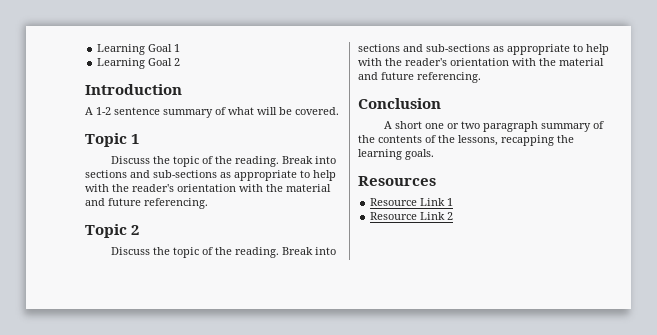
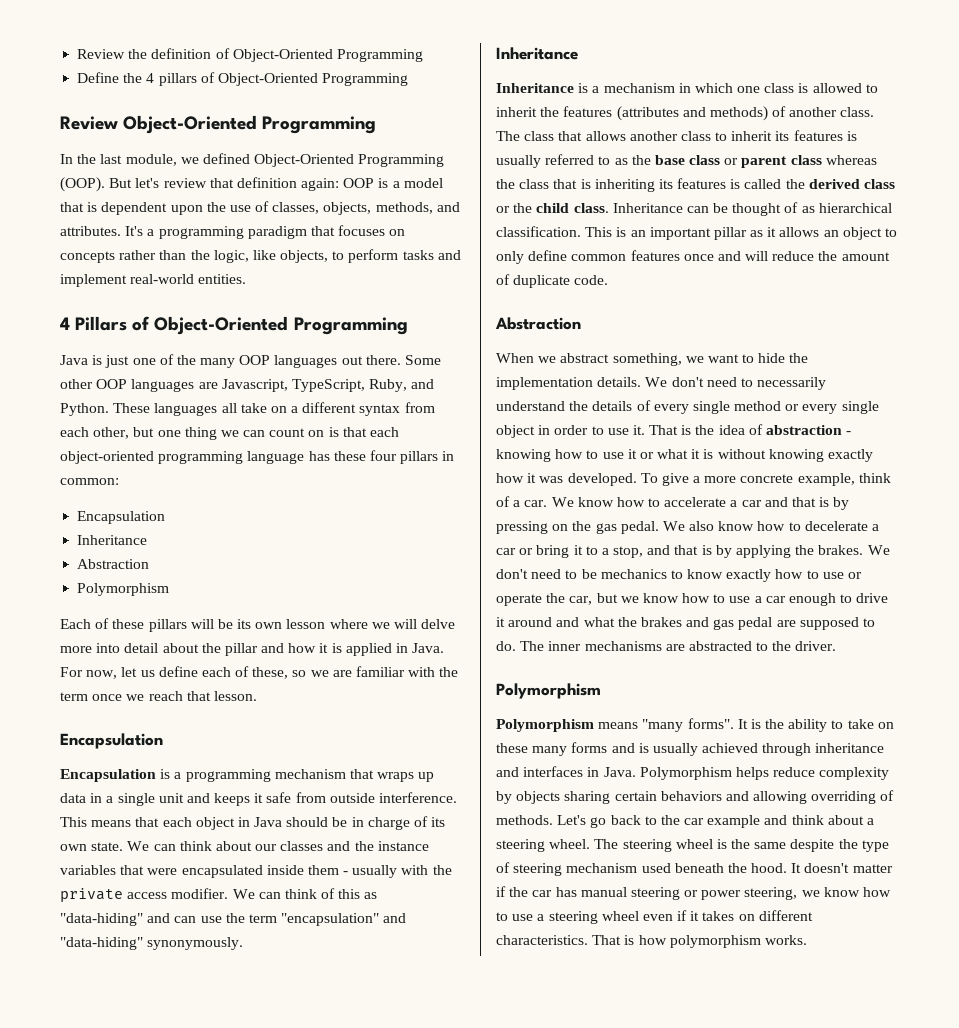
- Learning Goal 1
- Learning Goal 2
- Introduction
- A 1-2 sentence summary of what will be covered.
- Topic 1
- Discuss the topic of the reading. Break into sections and sub-sections as appropriate to help with the reader's orientation with the material and future referencing.
- Topic 2
- Discuss the topic of the reading. Break into sections and sub-sections as appropriate to help with the reader's orientation with the material and future referencing.
- Conclusion
- A short one or two paragraph summary of the contents of the lessons, recapping the learning goals.
- Resources
- Resource Link 1
- Resource Link 2
+ Review the definition of Object-Oriented Programming
+ Define the 4 pillars of Object-Oriented Programming
+ Review Object-Oriented Programming
+ In the last module, we defined Object-Oriented Programming (OOP). But let's review that definition again: OOP is a model that is dependent upon the use of classes, objects, methods, and attributes. It's a programming paradigm that focuses on concepts rather than the logic, like objects, to perform tasks and implement real-world entities.
+ 4 Pillars of Object-Oriented Programming
+ Java is just one of the many OOP languages out there. Some other OOP languages are Javascript, TypeScript, Ruby, and Python. These languages all take on a different syntax from each other, but one thing we can count on is that each object-oriented programming language has these four pillars in common:
+ Encapsulation
+ Inheritance
+ Abstraction
+ Polymorphism
+ Each of these pillars will be its own lesson where we will delve more into detail about the pillar and how it is applied in Java. For now, let us define each of these, so we are familiar with the term once we reach that lesson.
+ Encapsulation
+ Encapsulation is a programming mechanism that wraps up data in a single unit and keeps it safe from outside interference. This means that each object in Java should be in charge of its own state. We can think about our classes and the instance variables that were encapsulated inside them - usually with the private access modifier. We can think of this as "data-hiding" and can use the term "encapsulation" and "data-hiding" synonymously.
+ Inheritance
+ Inheritance is a mechanism in which one class is allowed to inherit the features (attributes and methods) of another class. The class that allows another class to inherit its features is usually referred to as the base class or parent class whereas the class that is inheriting its features is called the derived class or the child class. Inheritance can be thought of as hierarchical classification. This is an important pillar as it allows an object to only define common features once and will reduce the amount of duplicate code.
+ Abstraction
+ When we abstract something, we want to hide the implementation details. We don't need to necessarily understand the details of every single method or every single object in order to use it. That is the idea of abstraction - knowing how to use it or what it is without knowing exactly how it was developed. To give a more concrete example, think of a car. We know how to accelerate a car and that is by pressing on the gas pedal. We also know how to decelerate a car or bring it to a stop, and that is by applying the brakes. We don't need to be mechanics to know exactly how to use or operate the car, but we know how to use a car enough to drive it around and what the brakes and gas pedal are supposed to do. The inner mechanisms are abstracted to the driver.
+ Polymorphism
+ Polymorphism means "many forms". It is the ability to take on these many forms and is usually achieved through inheritance and interfaces in Java. Polymorphism helps reduce complexity by objects sharing certain behaviors and allowing overriding of methods. Let's go back to the car example and think about a steering wheel. The steering wheel is the same despite the type of steering mechanism used beneath the hood. It doesn't matter if the car has manual steering or power steering, we know how to use a steering wheel even if it takes on different characteristics. That is how polymorphism works.

